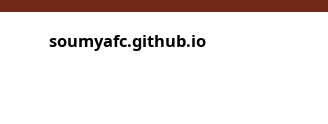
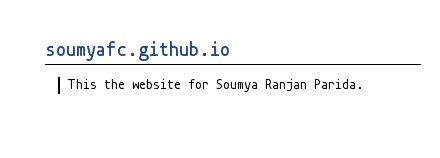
+ This the website for Soumya Ranjan Parida.

